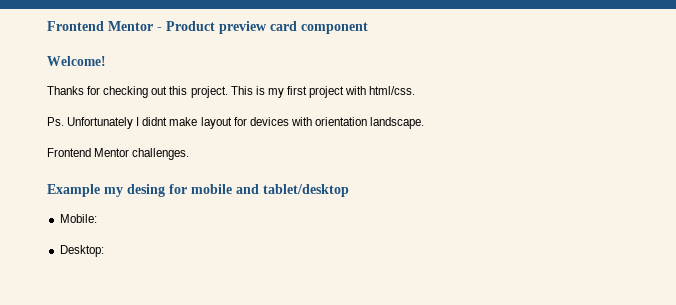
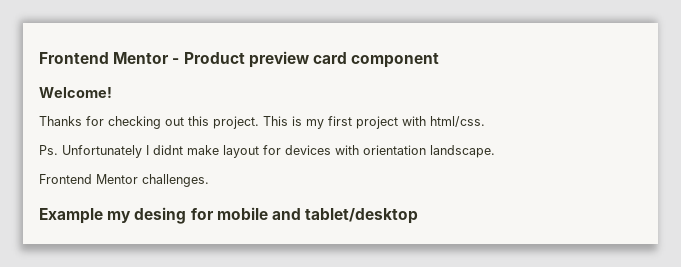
- Mobile:
- Desktop:

